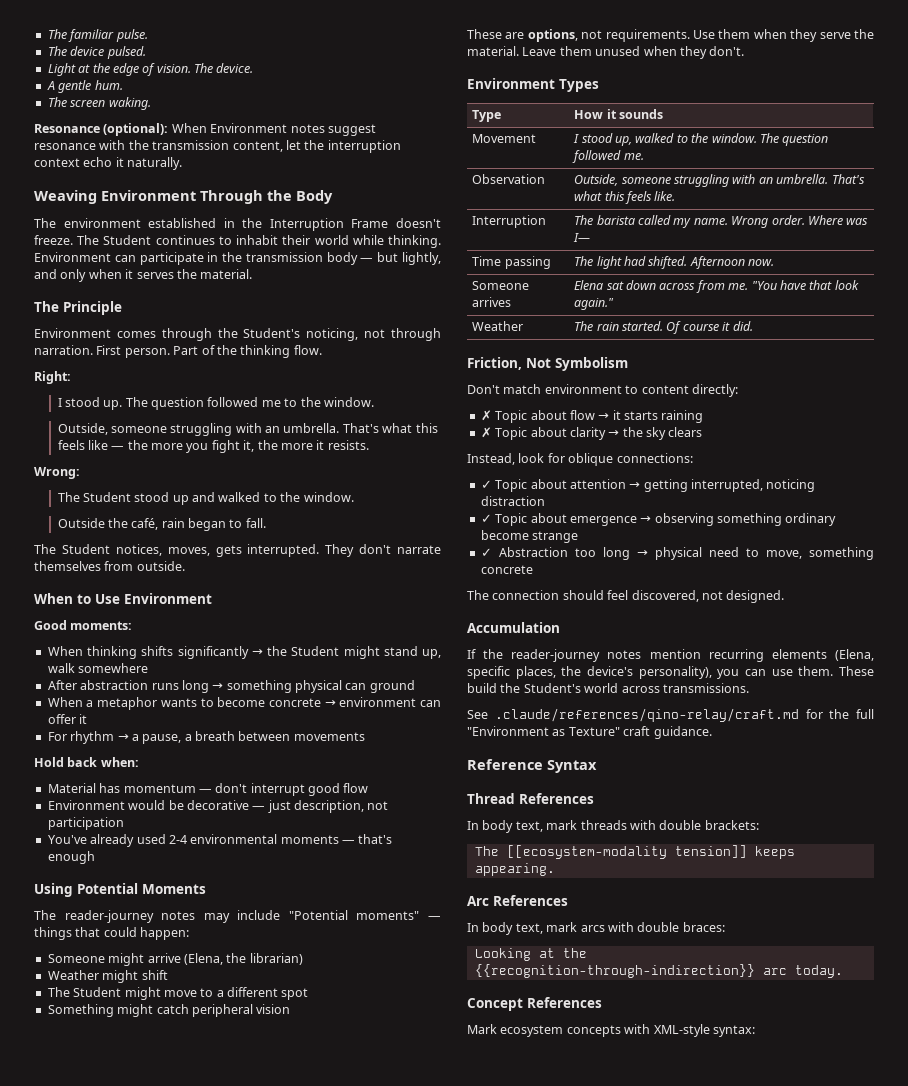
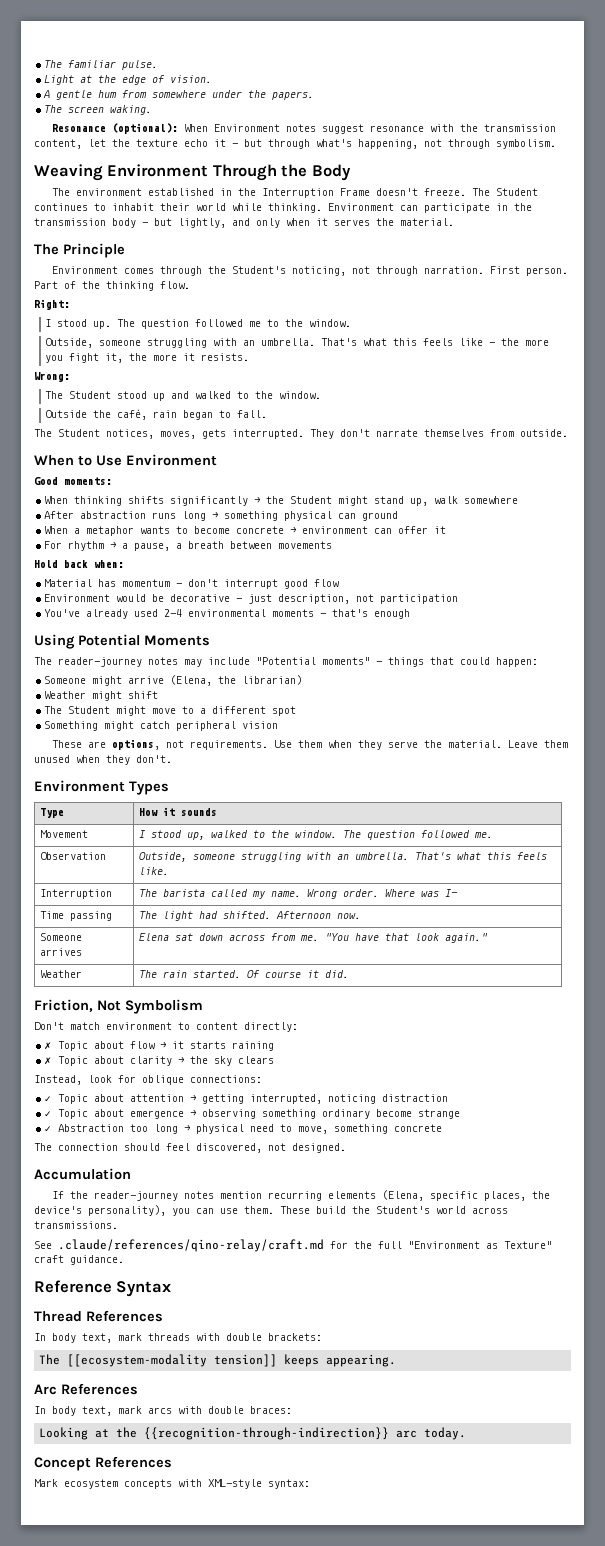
- The device pulsed.
- The device.
- A gentle hum.
+ A gentle hum from somewhere under the papers.
- Resonance (optional): When Environment notes suggest resonance with the transmission content, let the interruption context echo it naturally.
+ Resonance (optional): When Environment notes suggest resonance with the transmission content, let the texture echo it — but through what's happening, not through symbolism.

